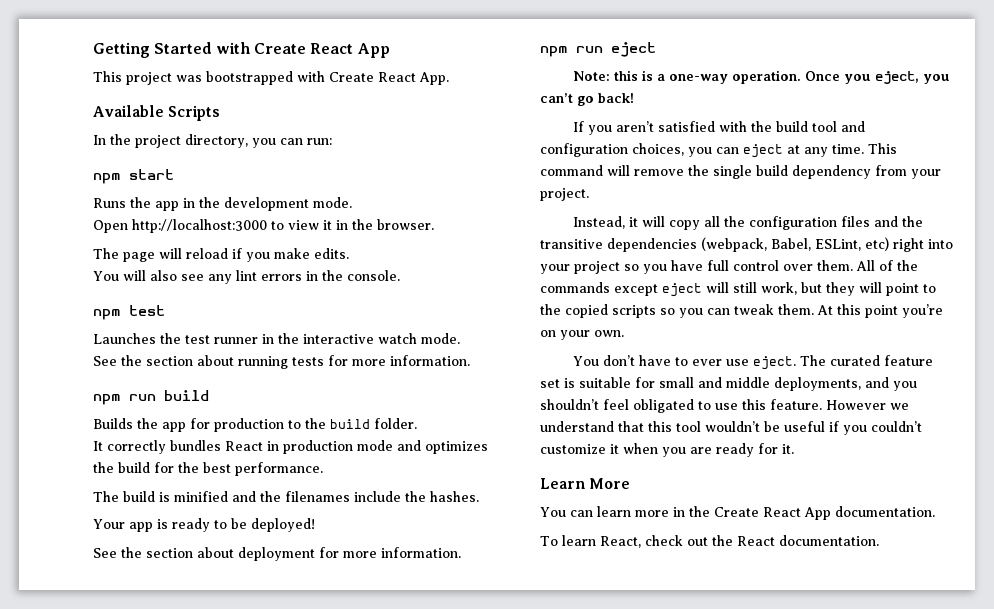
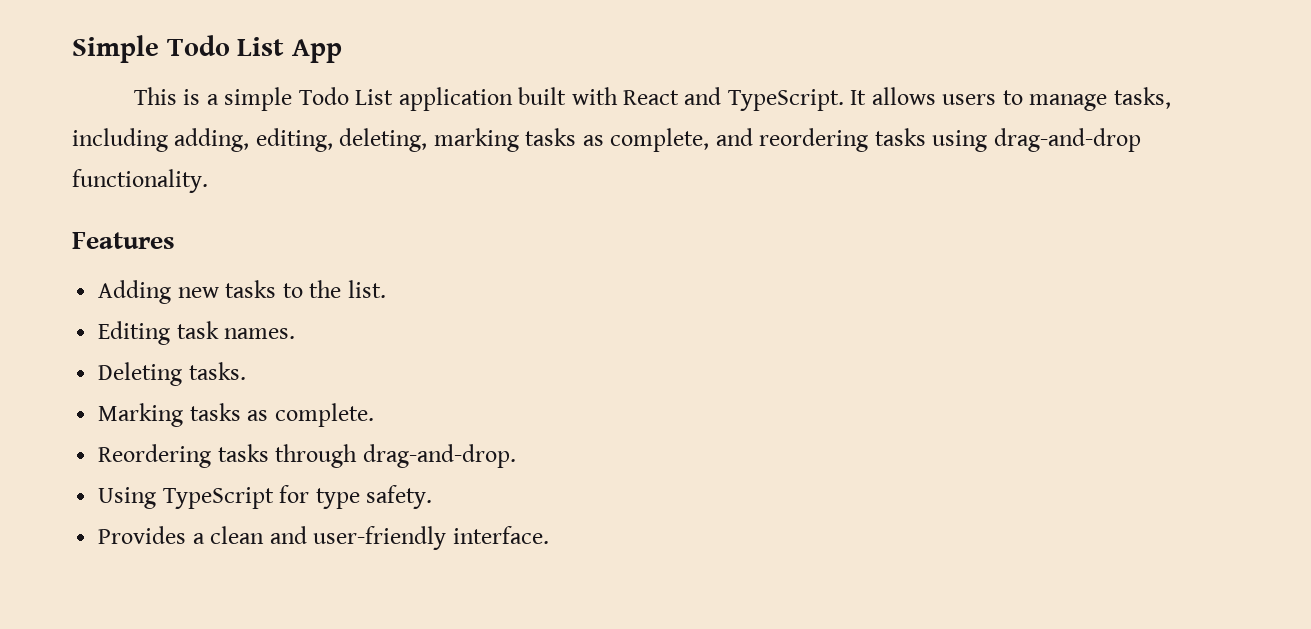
- Getting Started with Create React App
- This project was bootstrapped with Create React App.
- Available Scripts
- In the project directory, you can run:
- npm start
- Runs the app in the development mode.
- Open http://localhost:3000 to view it in the browser.
- The page will reload if you make edits.
- You will also see any lint errors in the console.
- npm test
- Launches the test runner in the interactive watch mode.
- See the section about running tests for more information.
- npm run build
- Builds the app for production to the build folder.
- It correctly bundles React in production mode and optimizes the build for the best performance.
- The build is minified and the filenames include the hashes.
- Your app is ready to be deployed!
- See the section about deployment for more information.
- npm run eject
- Note: this is a one-way operation. Once you eject, you can’t go back!
- If you aren’t satisfied with the build tool and configuration choices, you can eject at any time. This command will remove the single build dependency from your project.
- Instead, it will copy all the configuration files and the transitive dependencies (webpack, Babel, ESLint, etc) right into your project so you have full control over them. All of the commands except eject will still work, but they will point to the copied scripts so you can tweak them. At this point you’re on your own.
- You don’t have to ever use eject. The curated feature set is suitable for small and middle deployments, and you shouldn’t feel obligated to use this feature. However we understand that this tool wouldn’t be useful if you couldn’t customize it when you are ready for it.
- Learn More
- You can learn more in the Create React App documentation.
- To learn React, check out the React documentation.
+ Simple Todo List App
+ This is a simple Todo List application built with React and TypeScript. It allows users to manage tasks, including adding, editing, deleting, marking tasks as complete, and reordering tasks using drag-and-drop functionality.
+ Features
+ Adding new tasks to the list.
+ Editing task names.
+ Deleting tasks.
+ Marking tasks as complete.
+ Reordering tasks through drag-and-drop.
+ Using TypeScript for type safety.
+ Provides a clean and user-friendly interface.

